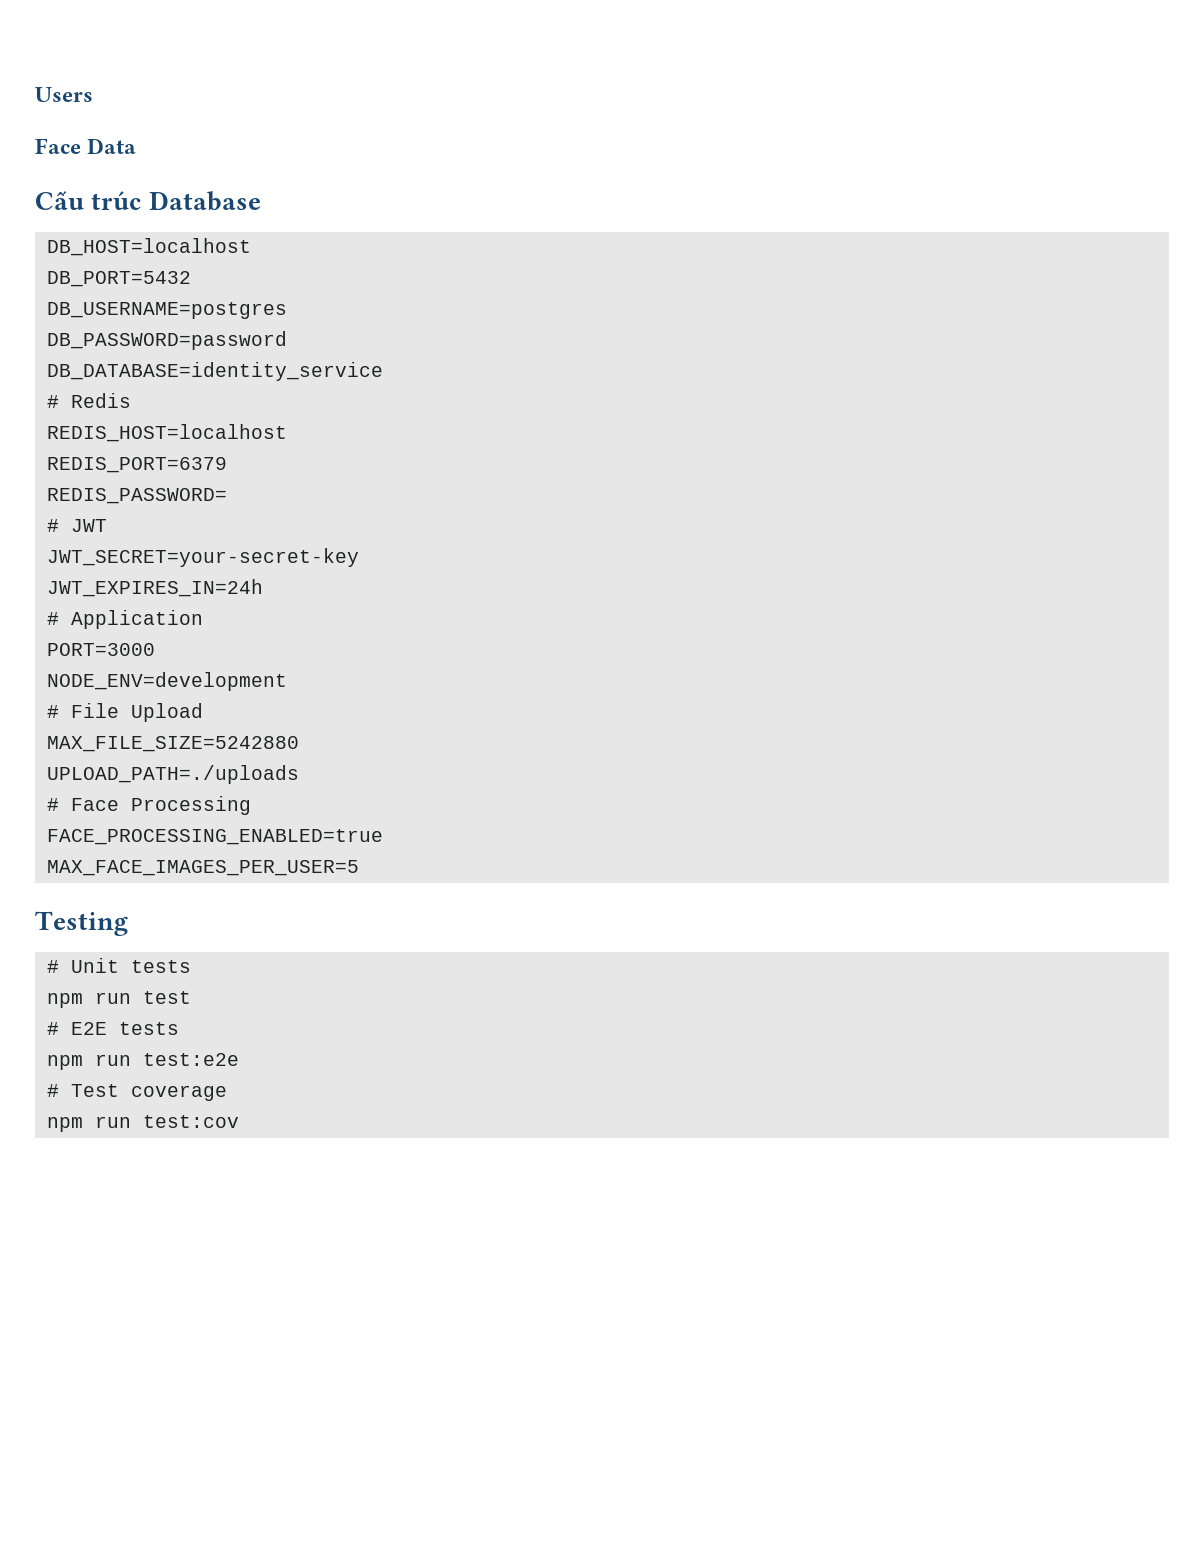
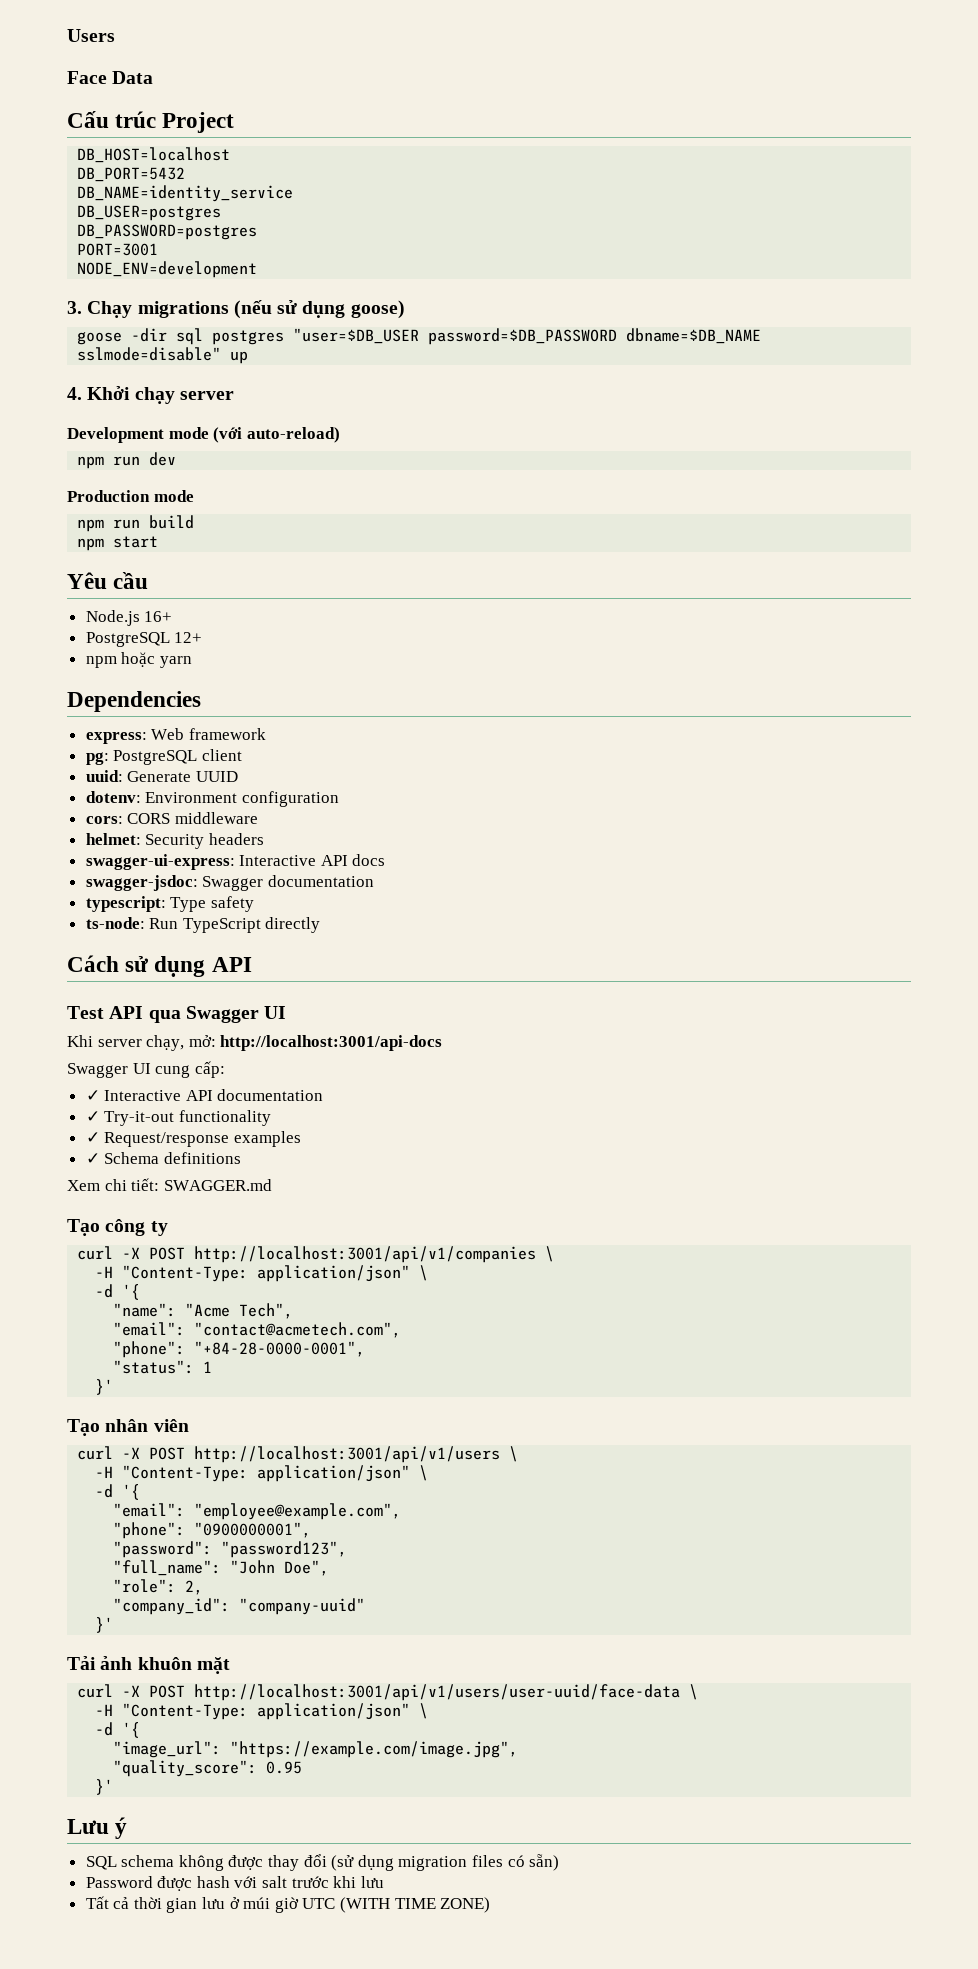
- Cấu trúc Database
+ Cấu trúc Project
- DB_USERNAME=postgres
- DB_PASSWORD=password
- DB_DATABASE=identity_service
- # Redis
- REDIS_HOST=localhost
- REDIS_PORT=6379
- REDIS_PASSWORD=
- # JWT
- JWT_SECRET=your-secret-key
- JWT_EXPIRES_IN=24h
- # Application
- PORT=3000
+ DB_NAME=identity_service
+ DB_USER=postgres
+ DB_PASSWORD=postgres
+ PORT=3001
  NODE_ENV=development
- # File Upload
- MAX_FILE_SIZE=5242880
- UPLOAD_PATH=./uploads
- # Face Processing
- FACE_PROCESSING_ENABLED=true
- MAX_FACE_IMAGES_PER_USER=5
- Testing
- # Unit tests
- npm run test
- # E2E tests
- npm run test:e2e
- # Test coverage
- npm run test:cov
+ 3. Chạy migrations (nếu sử dụng goose)
+ goose -dir sql postgres "user=$DB_USER password=$DB_PASSWORD dbname=$DB_NAME sslmode=disable" up
+ 4. Khởi chạy server
+ Development mode (với auto-reload)
+ npm run dev
+ Production mode
+ npm run build
+ npm start
+ Yêu cầu
+ Node.js 16+
+ PostgreSQL 12+
+ npm hoặc yarn
+ Dependencies
+ express: Web framework
+ pg: PostgreSQL client
+ uuid: Generate UUID
+ dotenv: Environment configuration
+ cors: CORS middleware
+ helmet: Security headers
+ swagger-ui-express: Interactive API docs
+ swagger-jsdoc: Swagger documentation
+ typescript: Type safety
+ ts-node: Run TypeScript directly
+ Cách sử dụng API
+ Test API qua Swagger UI
+ Khi server chạy, mở: http://localhost:3001/api-docs
+ Swagger UI cung cấp:
+ ✓ Interactive API documentation
+ ✓ Try-it-out functionality
+ ✓ Request/response examples
+ ✓ Schema definitions
+ Xem chi tiết: SWAGGER.md
+ Tạo công ty
+ curl -X POST http://localhost:3001/api/v1/companies \
+ -H "Content-Type: application/json" \
+ -d '{
+ "name": "Acme Tech",
+ "email": "contact@acmetech.com",
+ "phone": "+84-28-0000-0001",
+ "status": 1
+ }'
+ Tạo nhân viên
+ curl -X POST http://localhost:3001/api/v1/users \
+ -H "Content-Type: application/json" \
+ -d '{
+ "email": "employee@example.com",
+ "phone": "0900000001",
+ "password": "password123",
+ "full_name": "John Doe",
+ "role": 2,
+ "company_id": "company-uuid"
+ }'
+ Tải ảnh khuôn mặt
+ curl -X POST http://localhost:3001/api/v1/users/user-uuid/face-data \
+ -H "Content-Type: application/json" \
+ -d '{
+ "image_url": "https://example.com/image.jpg",
+ "quality_score": 0.95
+ }'
+ Lưu ý
+ SQL schema không được thay đổi (sử dụng migration files có sẵn)
+ Password được hash với salt trước khi lưu
+ Tất cả thời gian lưu ở múi giờ UTC (WITH TIME ZONE)

